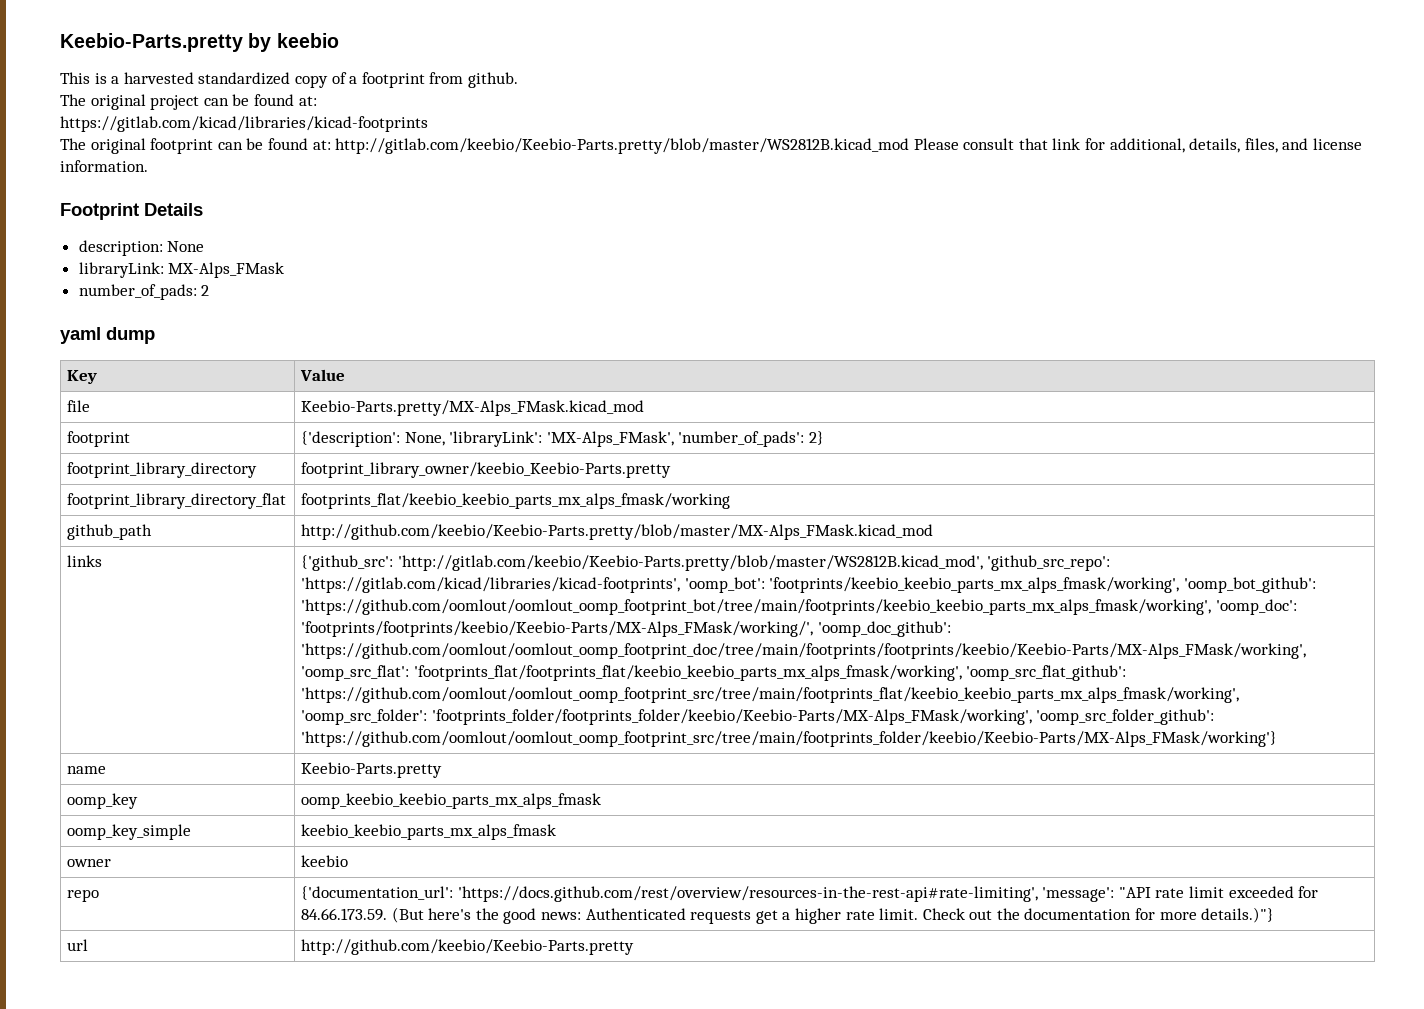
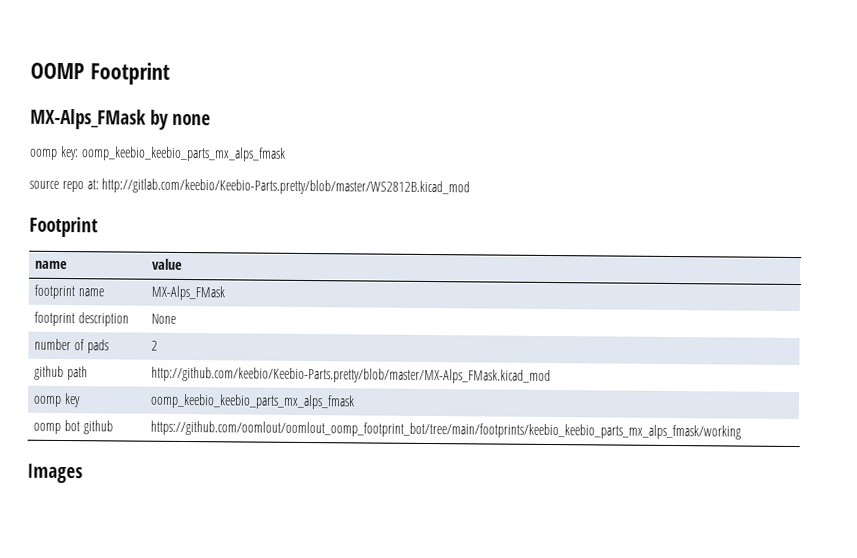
- Keebio-Parts.pretty by keebio
- This is a harvested standardized copy of a footprint from github.
- The original project can be found at:
- https://gitlab.com/kicad/libraries/kicad-footprints
- The original footprint can be found at: http://gitlab.com/keebio/Keebio-Parts.pretty/blob/master/WS2812B.kicad_mod Please consult that link for additional, details, files, and license information.
- Footprint Details
- description: None
- libraryLink: MX-Alps_FMask
- number_of_pads: 2
- yaml dump
- Key | Value
- file | Keebio-Parts.pretty/MX-Alps_FMask.kicad_mod
- footprint | {'description': None, 'libraryLink': 'MX-Alps_FMask', 'number_of_pads': 2}
- footprint_library_directory | footprint_library_owner/keebio_Keebio-Parts.pretty
- footprint_library_directory_flat | footprints_flat/keebio_keebio_parts_mx_alps_fmask/working
- github_path | http://github.com/keebio/Keebio-Parts.pretty/blob/master/MX-Alps_FMask.kicad_mod
- links | {'github_src': 'http://gitlab.com/keebio/Keebio-Parts.pretty/blob/master/WS2812B.kicad_mod', 'github_src_repo': 'https://gitlab.com/kicad/libraries/kicad-footprints', 'oomp_bot': 'footprints/keebio_keebio_parts_mx_alps_fmask/working', 'oomp_bot_github': 'https://github.com/oomlout/oomlout_oomp_footprint_bot/tree/main/footprints/keebio_keebio_parts_mx_alps_fmask/working', 'oomp_doc': 'footprints/footprints/keebio/Keebio-Parts/MX-Alps_FMask/working/', 'oomp_doc_github': 'https://github.com/oomlout/oomlout_oomp_footprint_doc/tree/main/footprints/footprints/keebio/Keebio-Parts/MX-Alps_FMask/working', 'oomp_src_flat': 'footprints_flat/footprints_flat/keebio_keebio_parts_mx_alps_fmask/working', 'oomp_src_flat_github': 'https://github.com/oomlout/oomlout_oomp_footprint_src/tree/main/footprints_flat/keebio_keebio_parts_mx_alps_fmask/working', 'oomp_src_folder': 'footprints_folder/footprints_folder/keebio/Keebio-Parts/MX-Alps_FMask/working', 'oomp_src_folder_github': 'https://github.com/oomlout/oomlout_oomp_footprint_src/tree/main/footprints_folder/keebio/Keebio-Parts/MX-Alps_FMask/working'}
- name | Keebio-Parts.pretty
- oomp_key | oomp_keebio_keebio_parts_mx_alps_fmask
- oomp_key_simple | keebio_keebio_parts_mx_alps_fmask
- owner | keebio
- repo | {'documentation_url': 'https://docs.github.com/rest/overview/resources-in-the-rest-api#rate-limiting', 'message': "API rate limit exceeded for 84.66.173.59. (But here's the good news: Authenticated requests get a higher rate limit. Check out the documentation for more details.)"}
- url | http://github.com/keebio/Keebio-Parts.pretty
+ OOMP Footprint
+ MX-Alps_FMask by none
+ oomp key: oomp_keebio_keebio_parts_mx_alps_fmask
+ source repo at: http://gitlab.com/keebio/Keebio-Parts.pretty/blob/master/WS2812B.kicad_mod
+ Footprint
+ name | value
+ footprint name | MX-Alps_FMask
+ footprint description | None
+ number of pads | 2
+ github path | http://github.com/keebio/Keebio-Parts.pretty/blob/master/MX-Alps_FMask.kicad_mod
+ oomp key | oomp_keebio_keebio_parts_mx_alps_fmask
+ oomp bot github | https://github.com/oomlout/oomlout_oomp_footprint_bot/tree/main/footprints/keebio_keebio_parts_mx_alps_fmask/working
+ Images

